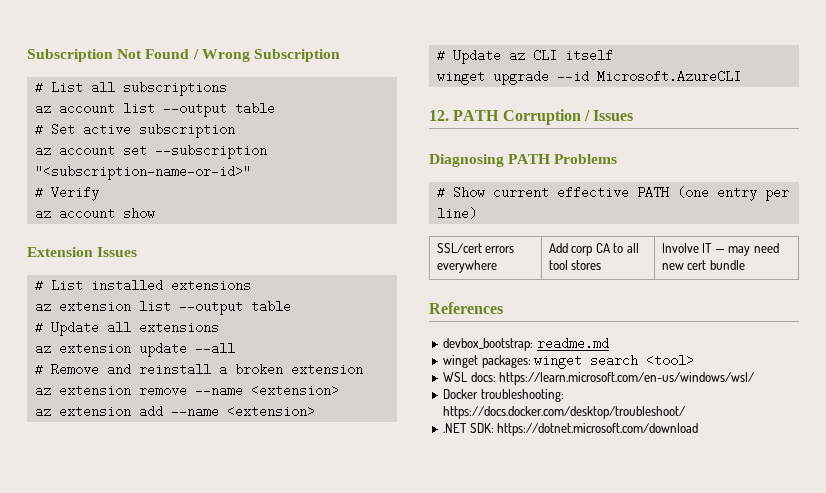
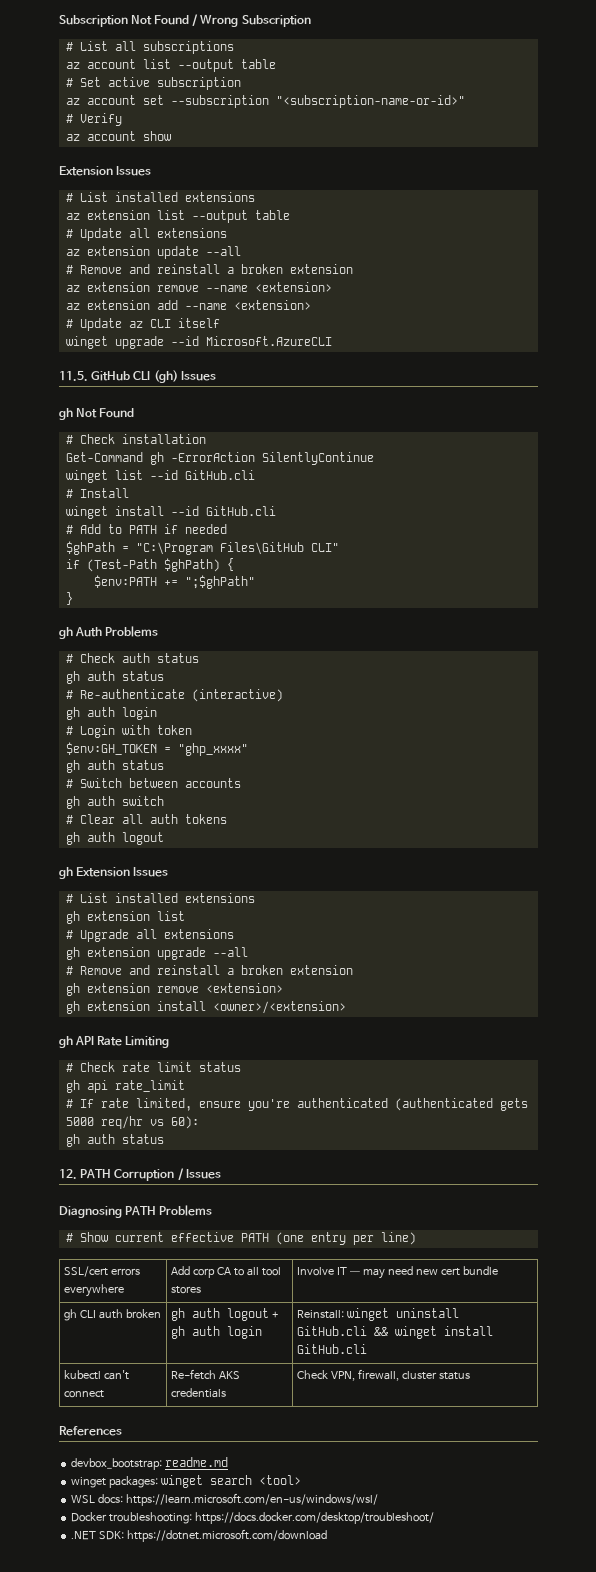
+ 11.5. GitHub CLI (gh) Issues
+ gh Not Found
+ # Check installation
+ Get-Command gh -ErrorAction SilentlyContinue
+ winget list --id GitHub.cli
+ # Install
+ winget install --id GitHub.cli
+ # Add to PATH if needed
+ $ghPath = "C:\Program Files\GitHub CLI"
+ if (Test-Path $ghPath) {
+ $env:PATH += ";$ghPath"
+ }
+ gh Auth Problems
+ # Check auth status
+ gh auth status
+ # Re-authenticate (interactive)
+ gh auth login
+ # Login with token
+ $env:GH_TOKEN = "ghp_xxxx"
+ gh auth status
+ # Switch between accounts
+ gh auth switch
+ # Clear all auth tokens
+ gh auth logout
+ gh Extension Issues
+ # List installed extensions
+ gh extension list
+ # Upgrade all extensions
+ gh extension upgrade --all
+ # Remove and reinstall a broken extension
+ gh extension remove <extension>
+ gh extension install <owner>/<extension>
+ gh API Rate Limiting
+ # Check rate limit status
+ gh api rate_limit
+ # If rate limited, ensure you're authenticated (authenticated gets 5000 req/hr vs 60):
+ gh auth status
+ gh CLI auth broken | gh auth logout + gh auth login | Reinstall: winget uninstall GitHub.cli && winget install GitHub.cli
+ kubectl can't connect | Re-fetch AKS credentials | Check VPN, firewall, cluster status

